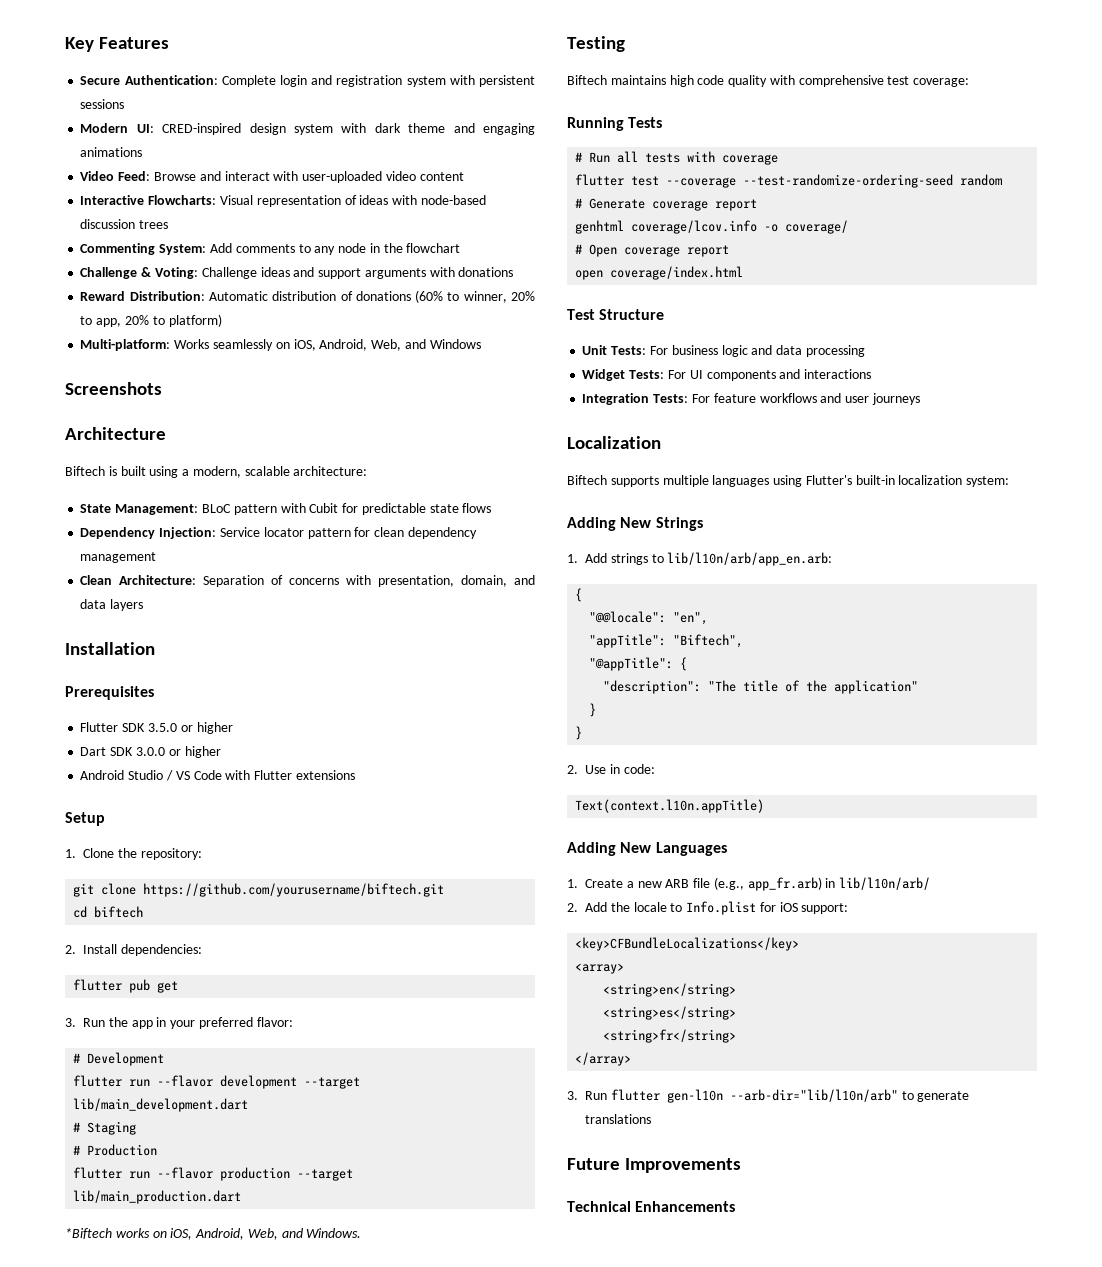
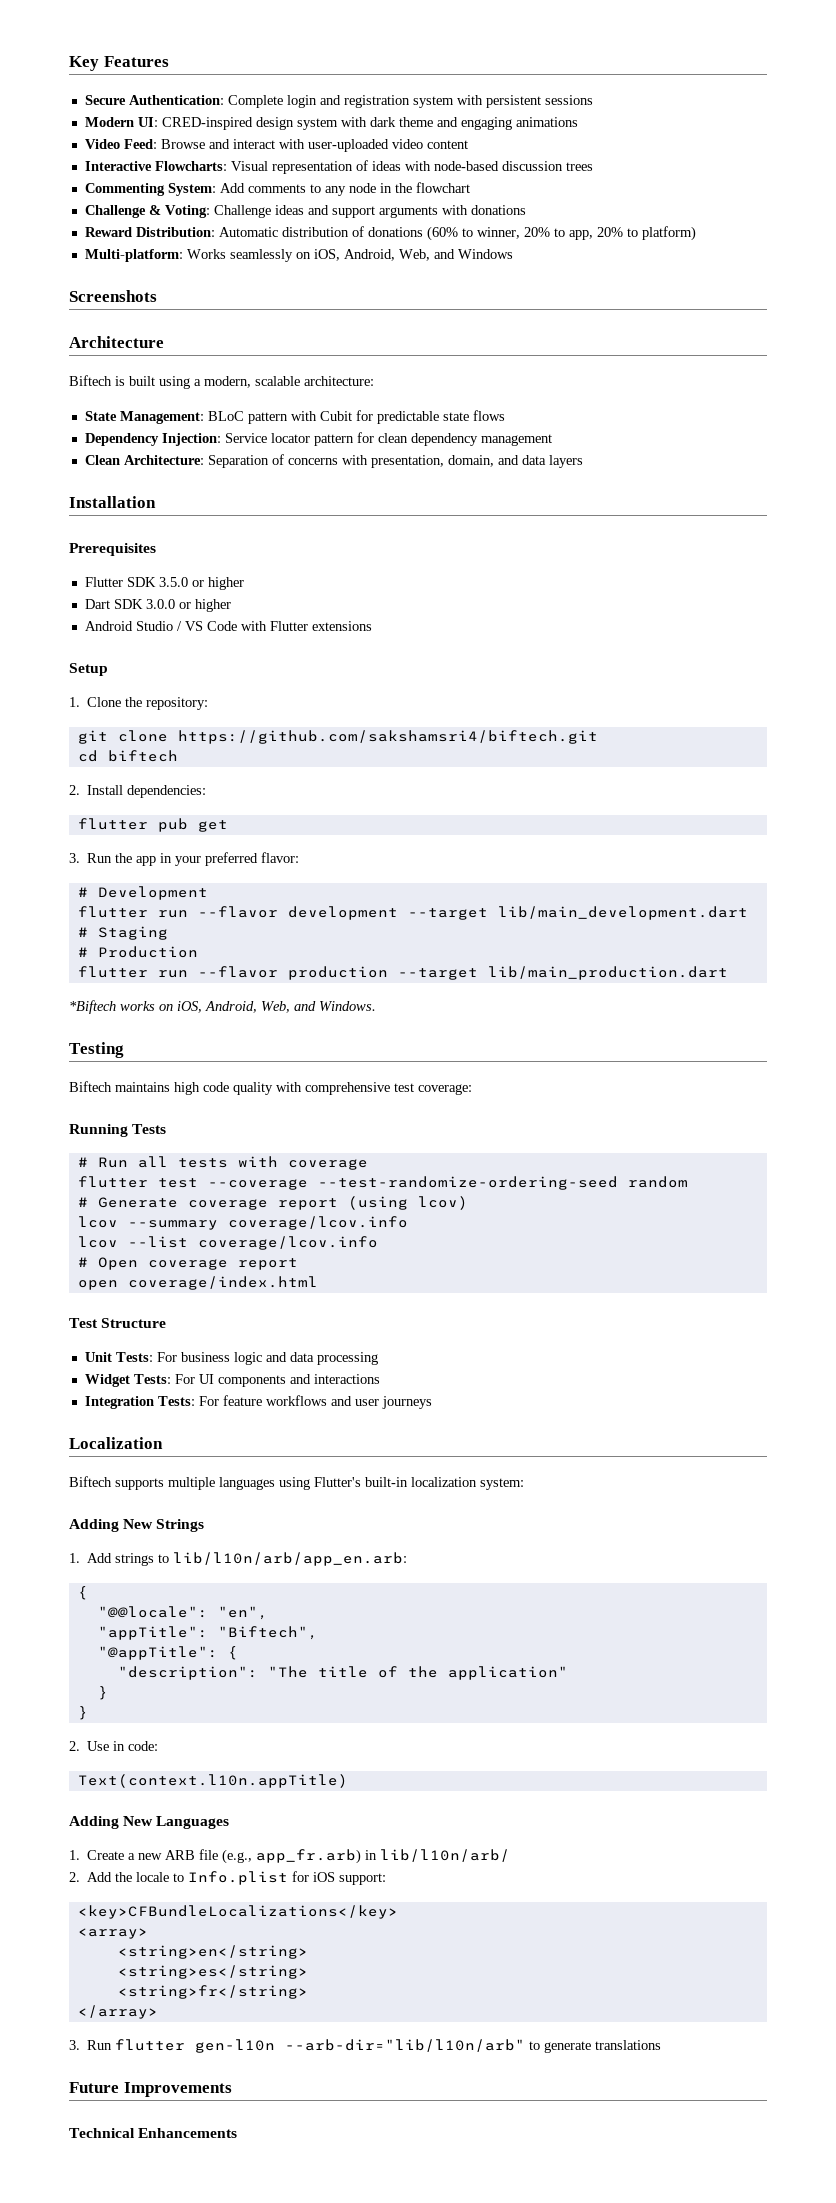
- git clone https://github.com/yourusername/biftech.git
+ git clone https://github.com/sakshamsri4/biftech.git
- # Generate coverage report
- genhtml coverage/lcov.info -o coverage/
+ # Generate coverage report (using lcov)
+ lcov --summary coverage/lcov.info
+ lcov --list coverage/lcov.info

